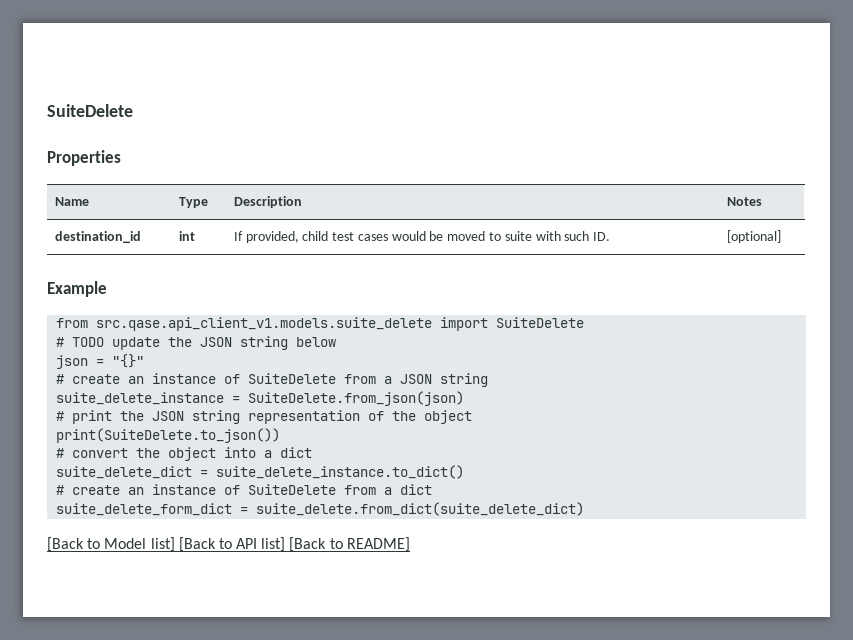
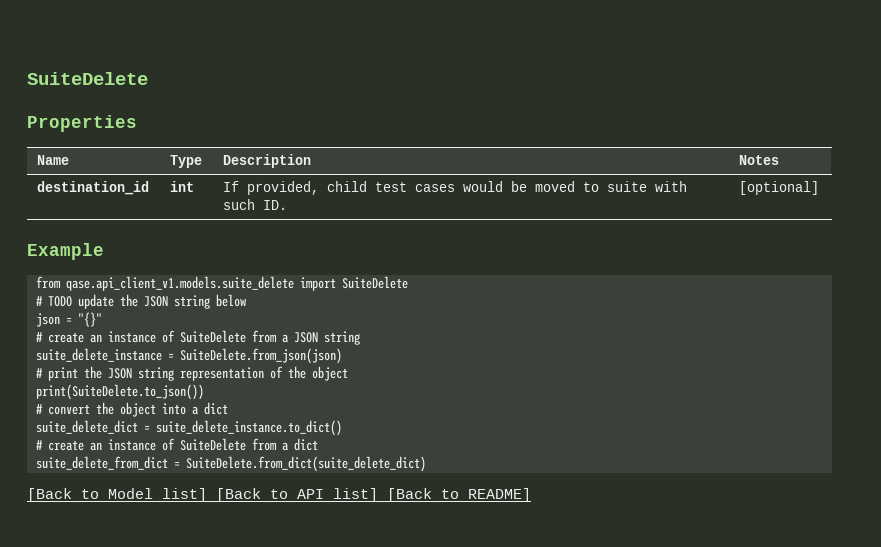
- from src.qase.api_client_v1.models.suite_delete import SuiteDelete
+ from qase.api_client_v1.models.suite_delete import SuiteDelete
- suite_delete_form_dict = suite_delete.from_dict(suite_delete_dict)
+ suite_delete_from_dict = SuiteDelete.from_dict(suite_delete_dict)

